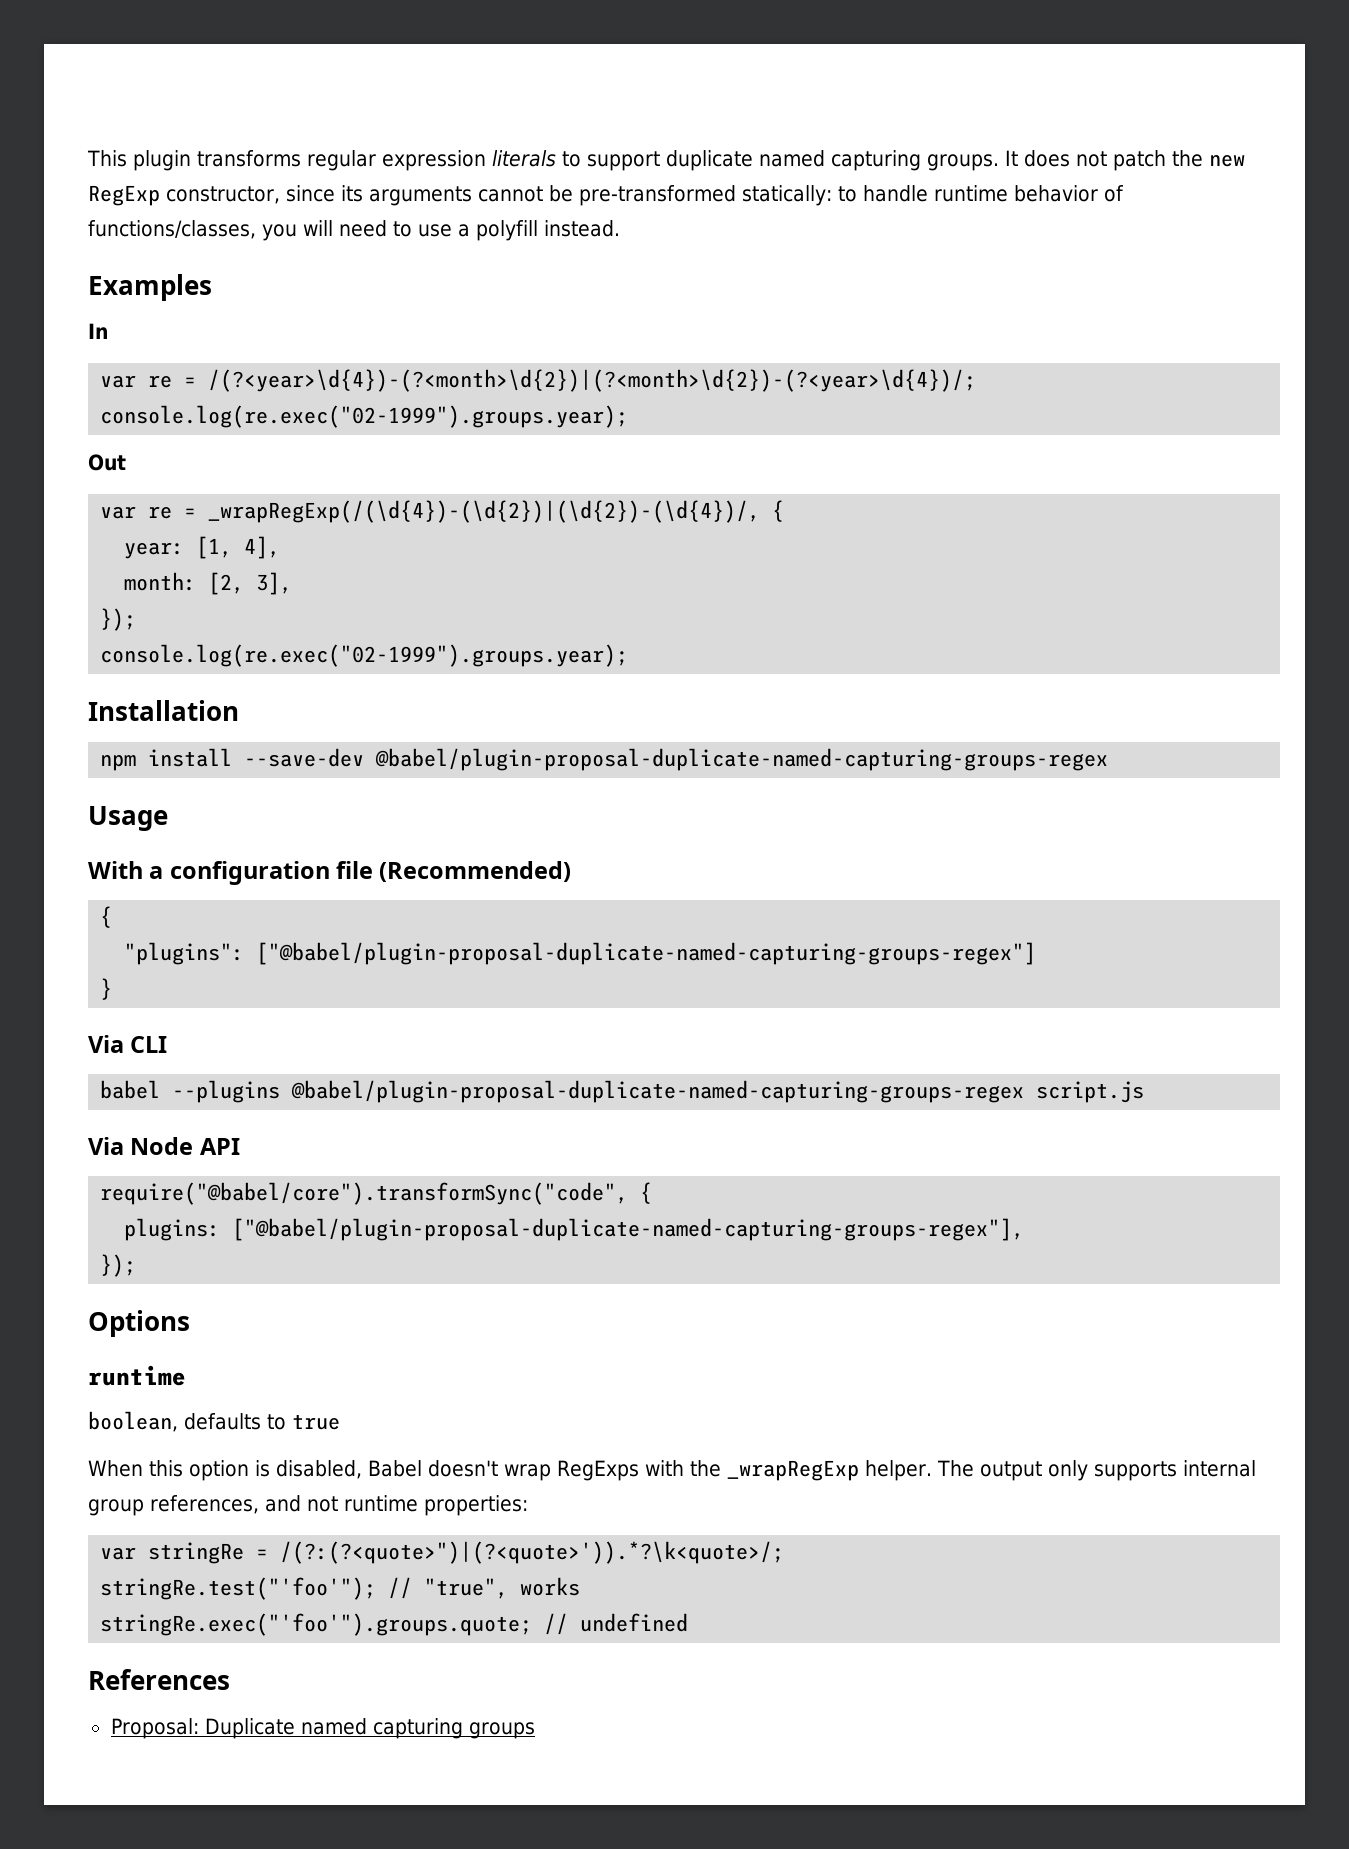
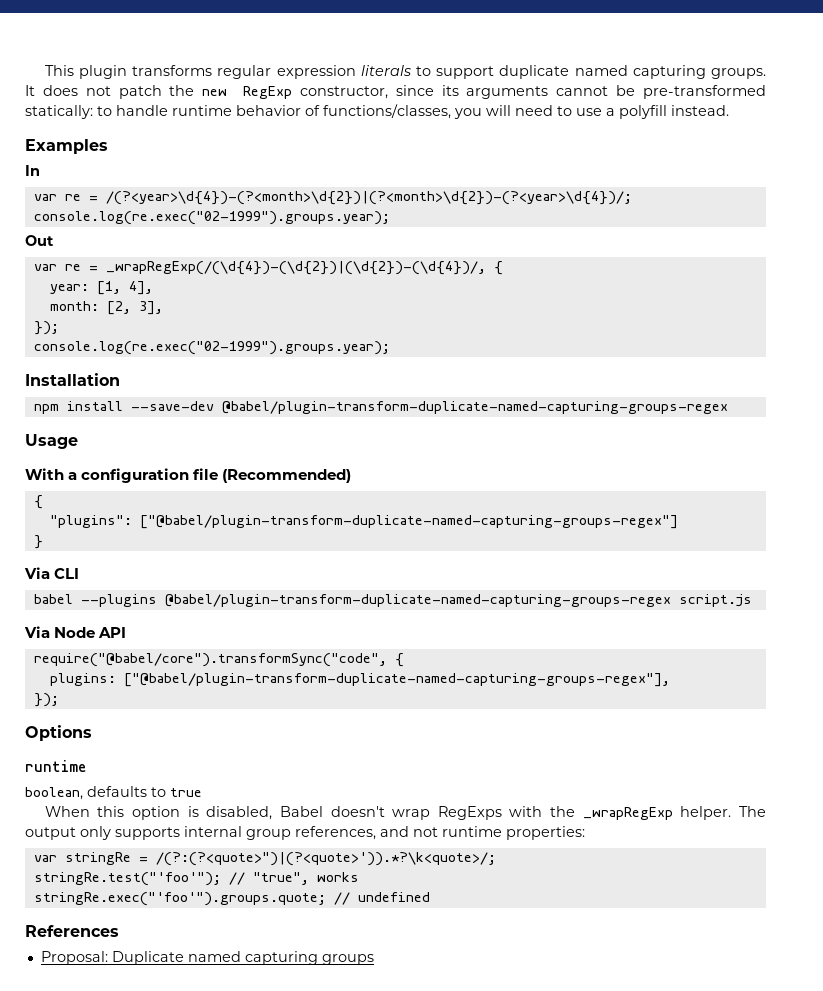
- npm install --save-dev @babel/plugin-proposal-duplicate-named-capturing-groups-regex
+ npm install --save-dev @babel/plugin-transform-duplicate-named-capturing-groups-regex
- "plugins": ["@babel/plugin-proposal-duplicate-named-capturing-groups-regex"]
+ "plugins": ["@babel/plugin-transform-duplicate-named-capturing-groups-regex"]
- babel --plugins @babel/plugin-proposal-duplicate-named-capturing-groups-regex script.js
+ babel --plugins @babel/plugin-transform-duplicate-named-capturing-groups-regex script.js
- plugins: ["@babel/plugin-proposal-duplicate-named-capturing-groups-regex"],
+ plugins: ["@babel/plugin-transform-duplicate-named-capturing-groups-regex"],

